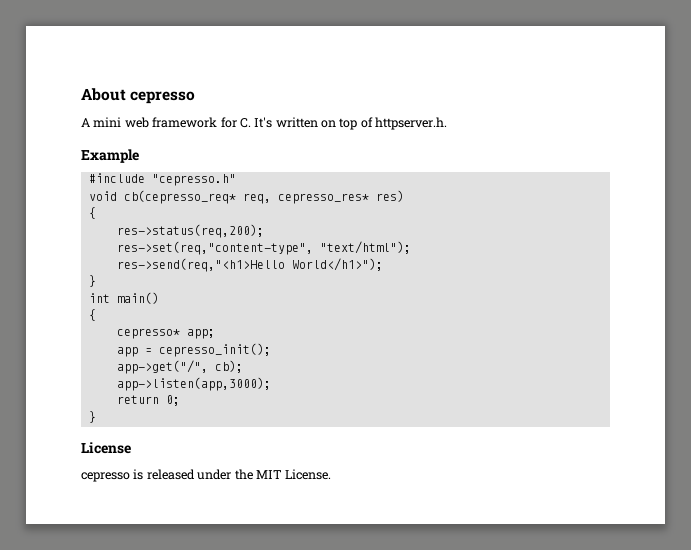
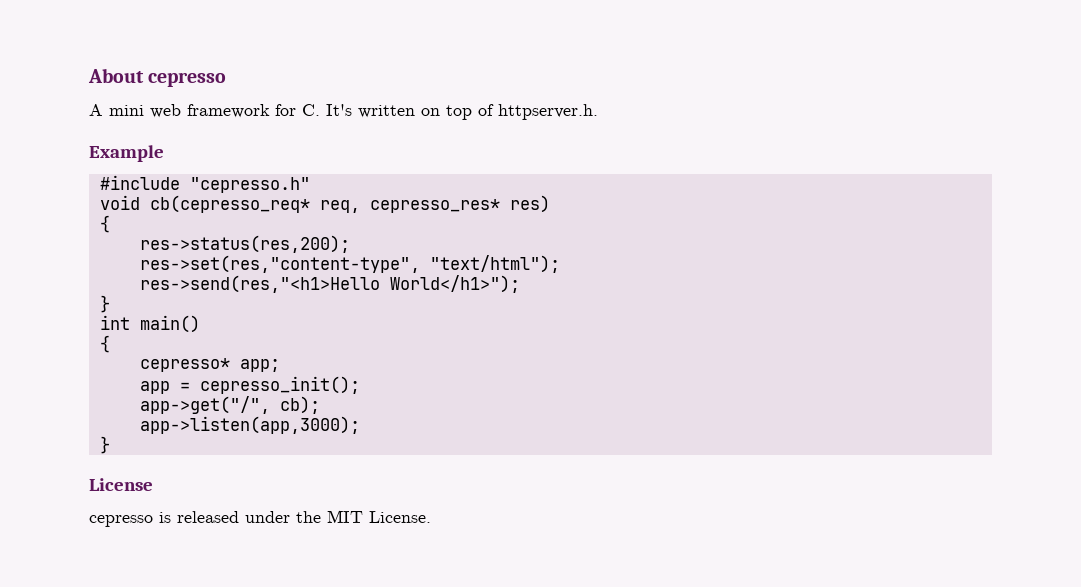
- res->status(req,200);
- res->set(req,"content-type", "text/html");
+ res->status(res,200);
+ res->set(res,"content-type", "text/html");
- res->send(req,"<h1>Hello World</h1>");
+ res->send(res,"<h1>Hello World</h1>");
- return 0;

